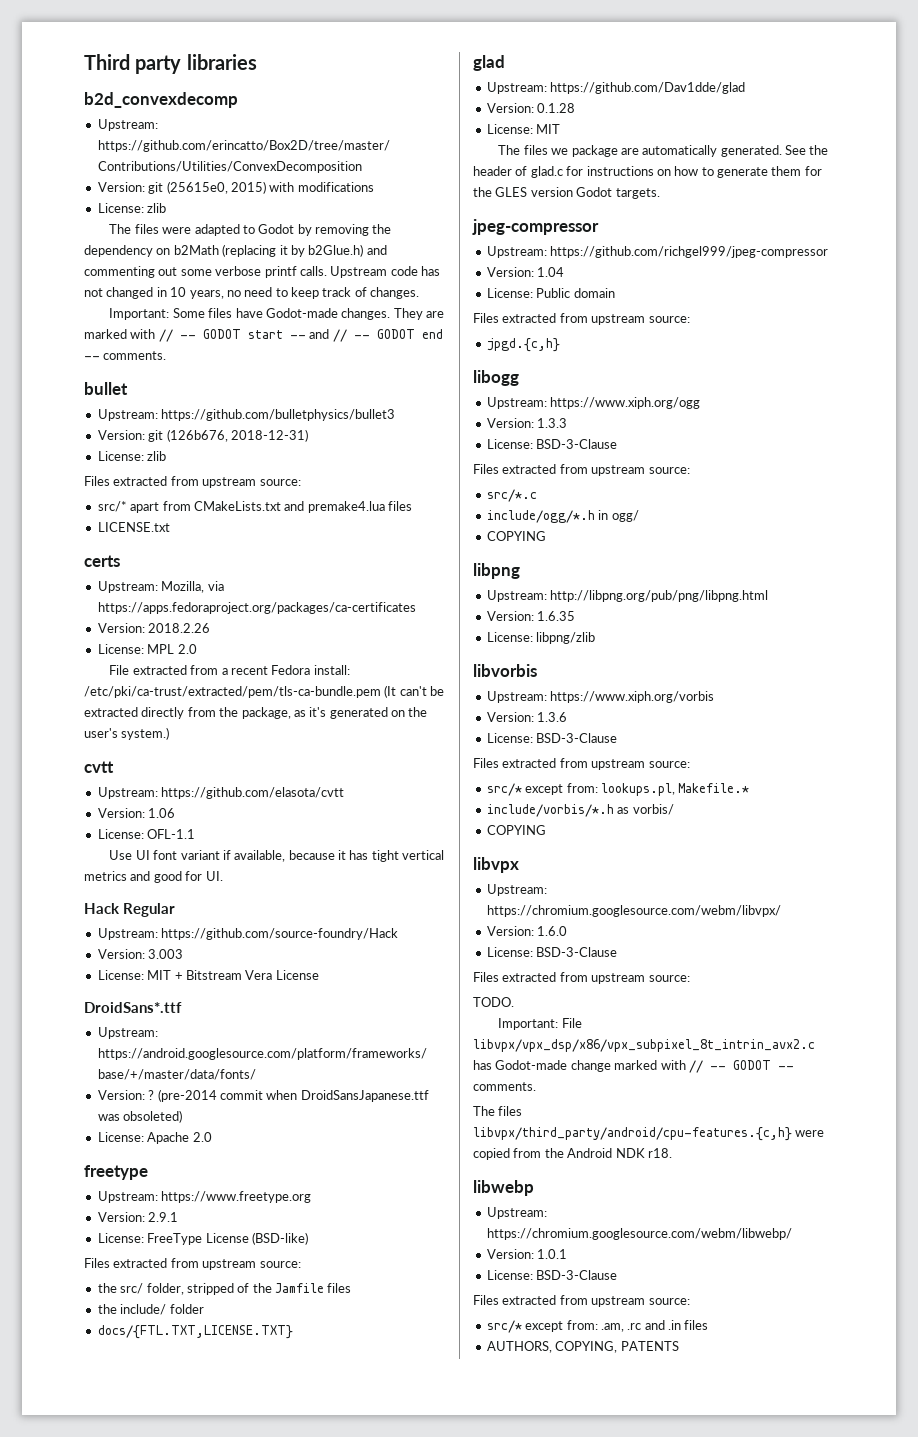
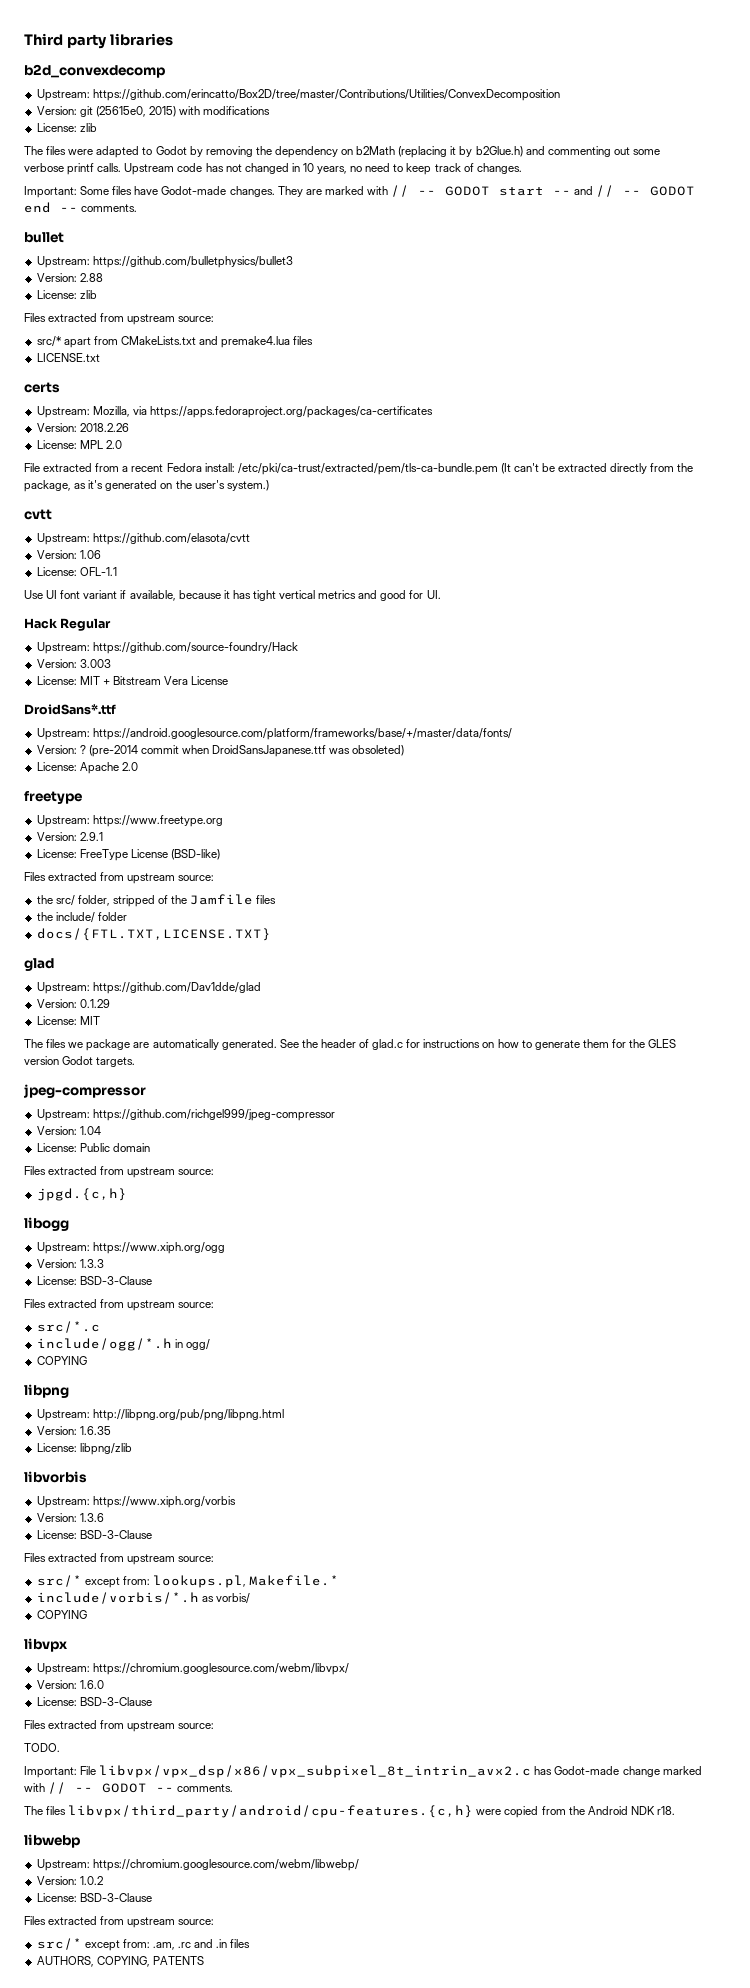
- Version: git (126b676, 2018-12-31)
+ Version: 2.88
- Version: 0.1.28
+ Version: 0.1.29
- Version: 1.0.1
+ Version: 1.0.2

